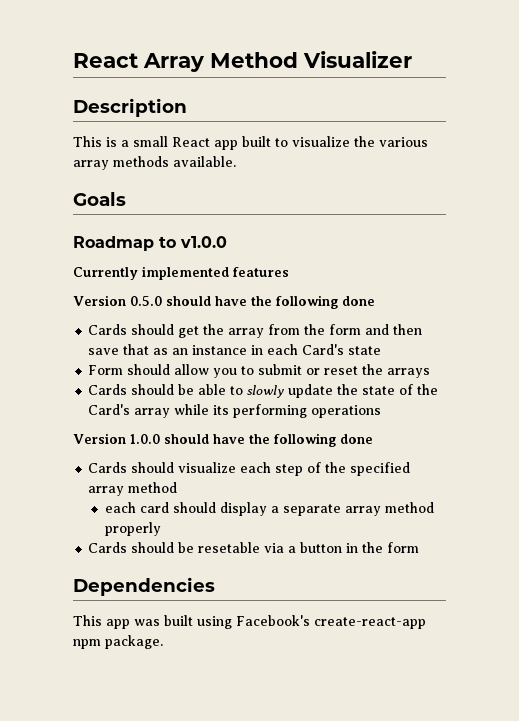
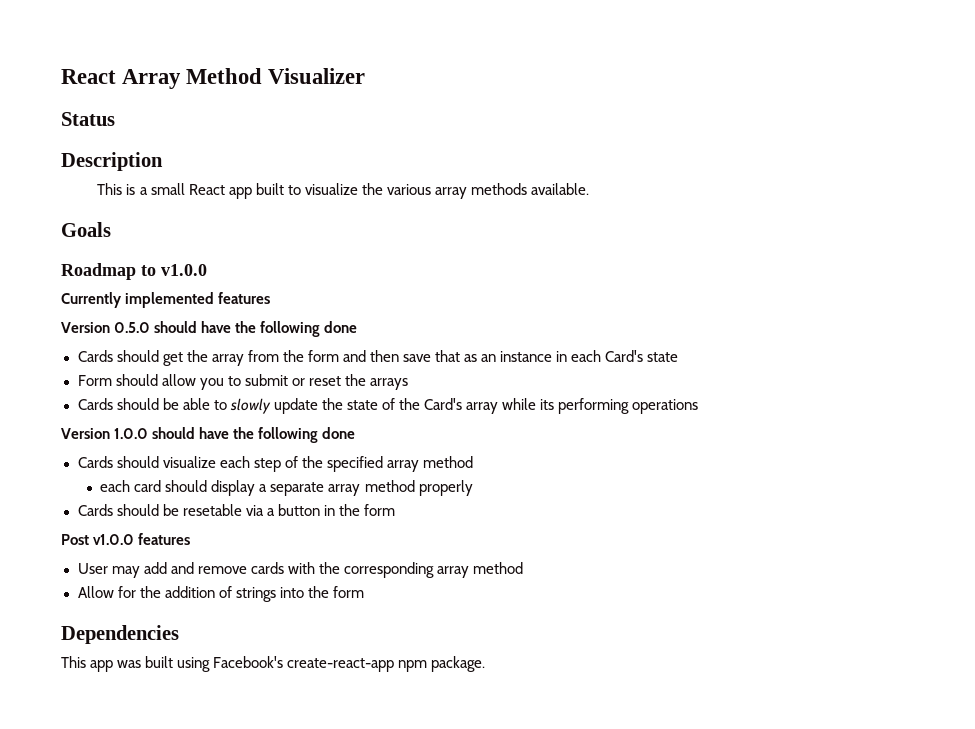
+ Status
+ Post v1.0.0 features
+ User may add and remove cards with the corresponding array method
+ Allow for the addition of strings into the form

